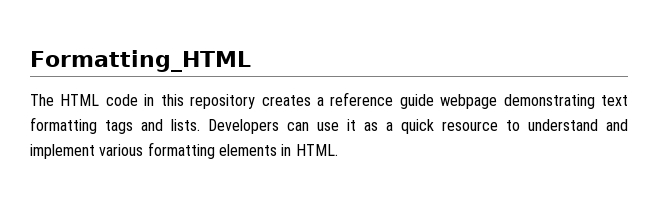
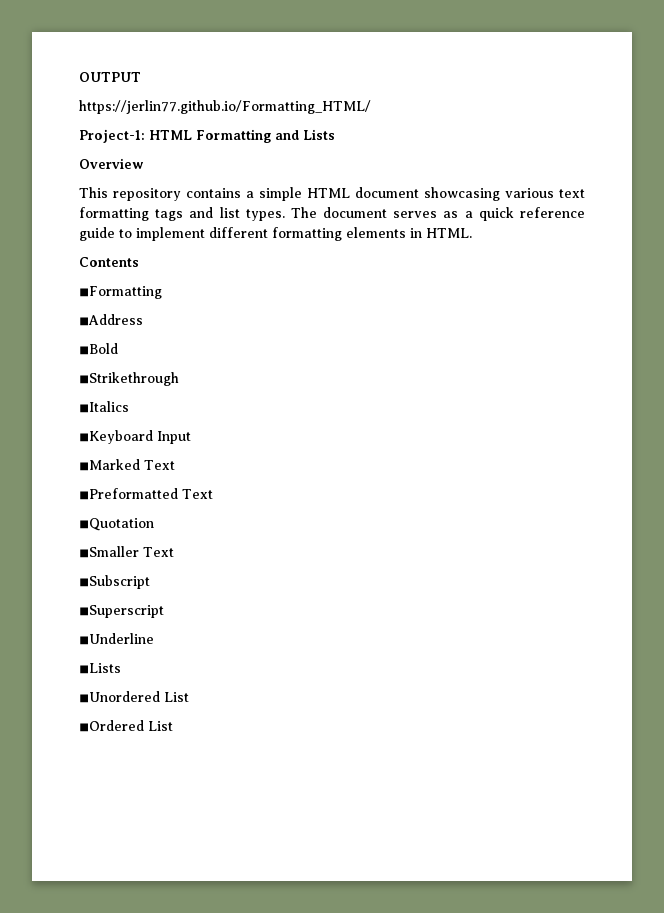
- Formatting_HTML
- The HTML code in this repository creates a reference guide webpage demonstrating text formatting tags and lists. Developers can use it as a quick resource to understand and implement various formatting elements in HTML.
+ OUTPUT
+ https://jerlin77.github.io/Formatting_HTML/
+ Project-1: HTML Formatting and Lists
+ Overview
+ This repository contains a simple HTML document showcasing various text formatting tags and list types. The document serves as a quick reference guide to implement different formatting elements in HTML.
+ Contents
+ ◾Formatting
+ ◾Address
+ ◾Bold
+ ◾Strikethrough
+ ◾Italics
+ ◾Keyboard Input
+ ◾Marked Text
+ ◾Preformatted Text
+ ◾Quotation
+ ◾Smaller Text
+ ◾Subscript
+ ◾Superscript
+ ◾Underline
+ ◾Lists
+ ◾Unordered List
+ ◾Ordered List

